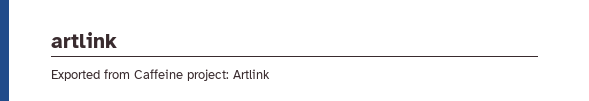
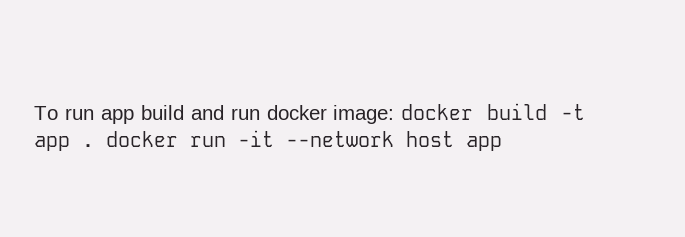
- artlink
- Exported from Caffeine project: Artlink
+ To run app build and run docker image: docker build -t app . docker run -it --network host app

